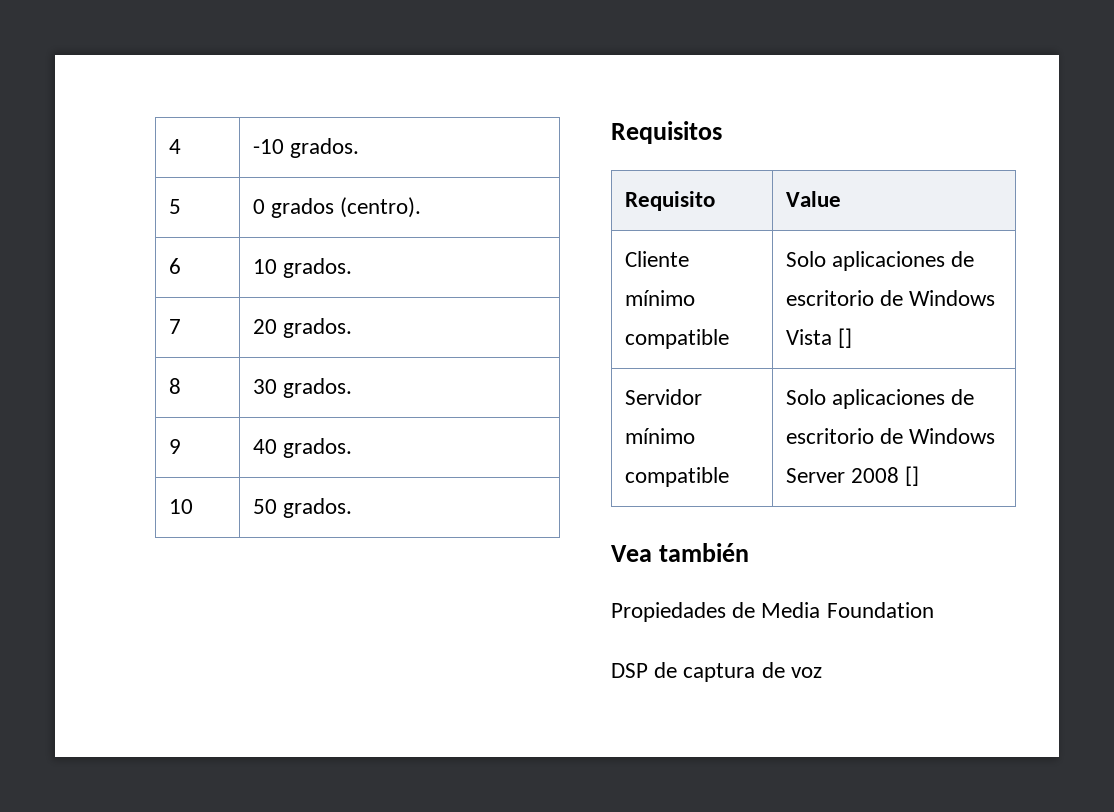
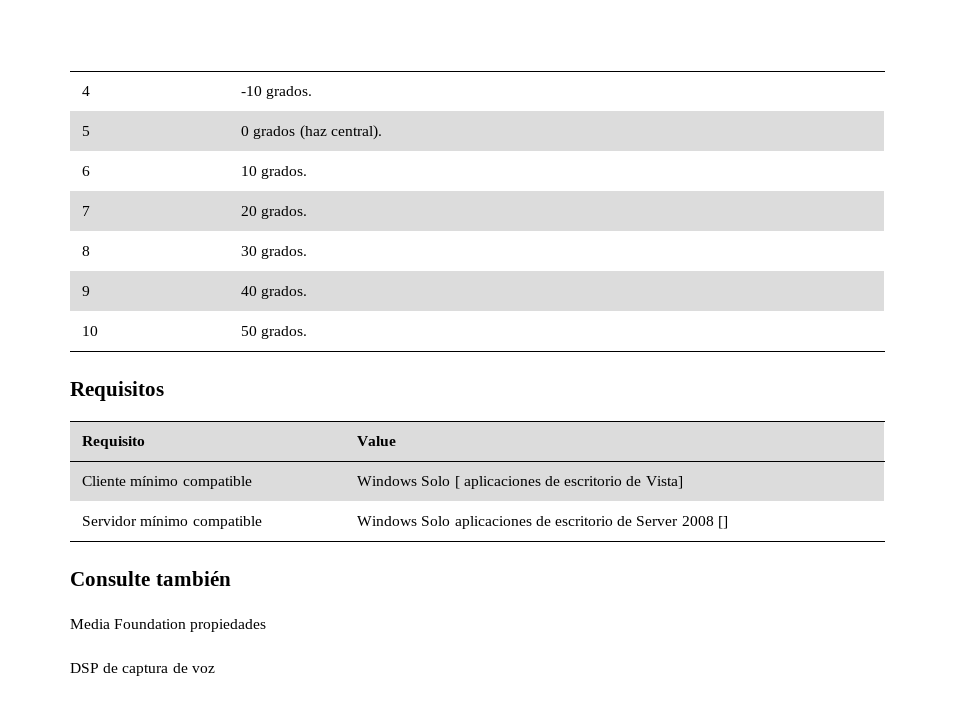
- 5 | 0 grados (centro).
+ 5 | 0 grados (haz central).
- Cliente mínimo compatible | Solo aplicaciones de escritorio de Windows Vista []
- Servidor mínimo compatible | Solo aplicaciones de escritorio de Windows Server 2008 []
+ Cliente mínimo compatible | Windows Solo [ aplicaciones de escritorio de Vista]
+ Servidor mínimo compatible | Windows Solo aplicaciones de escritorio de Server 2008 []
- Vea también
+ Consulte también
- Propiedades de Media Foundation
+ Media Foundation propiedades

